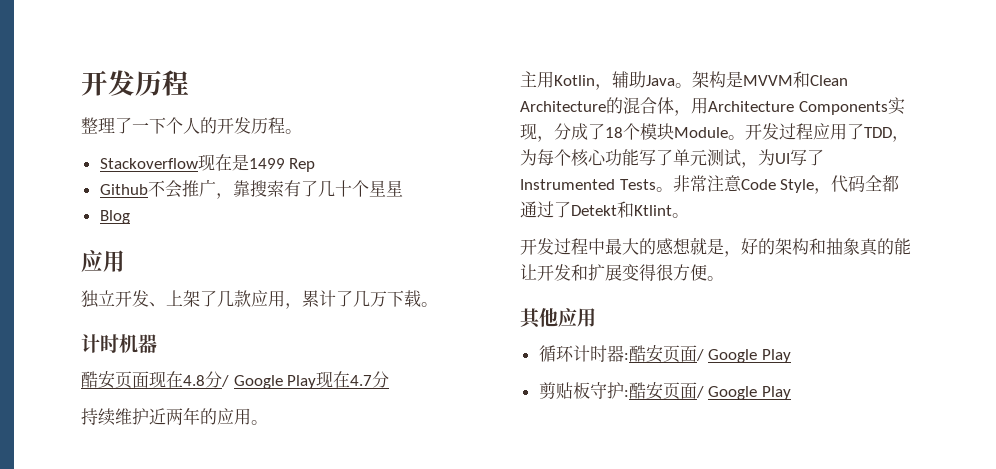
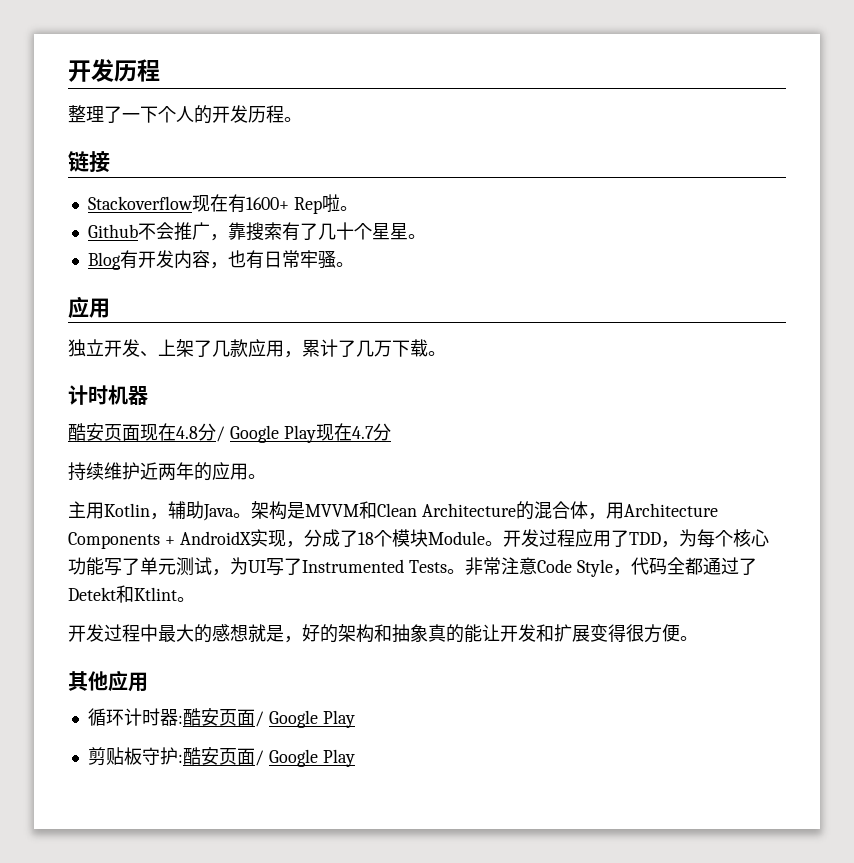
+ 链接
- Stackoverflow现在是1499 Rep
+ Stackoverflow现在有1600+ Rep啦。
- Github不会推广，靠搜索有了几十个星星
+ Github不会推广，靠搜索有了几十个星星。
- Blog
+ Blog有开发内容，也有日常牢骚。
- 架构是MVVM和Clean Architecture的混合体，用Architecture Components实现，分成了18个模块Module。
+ 架构是MVVM和Clean Architecture的混合体，用Architecture Components + AndroidX实现，分成了18个模块Module。

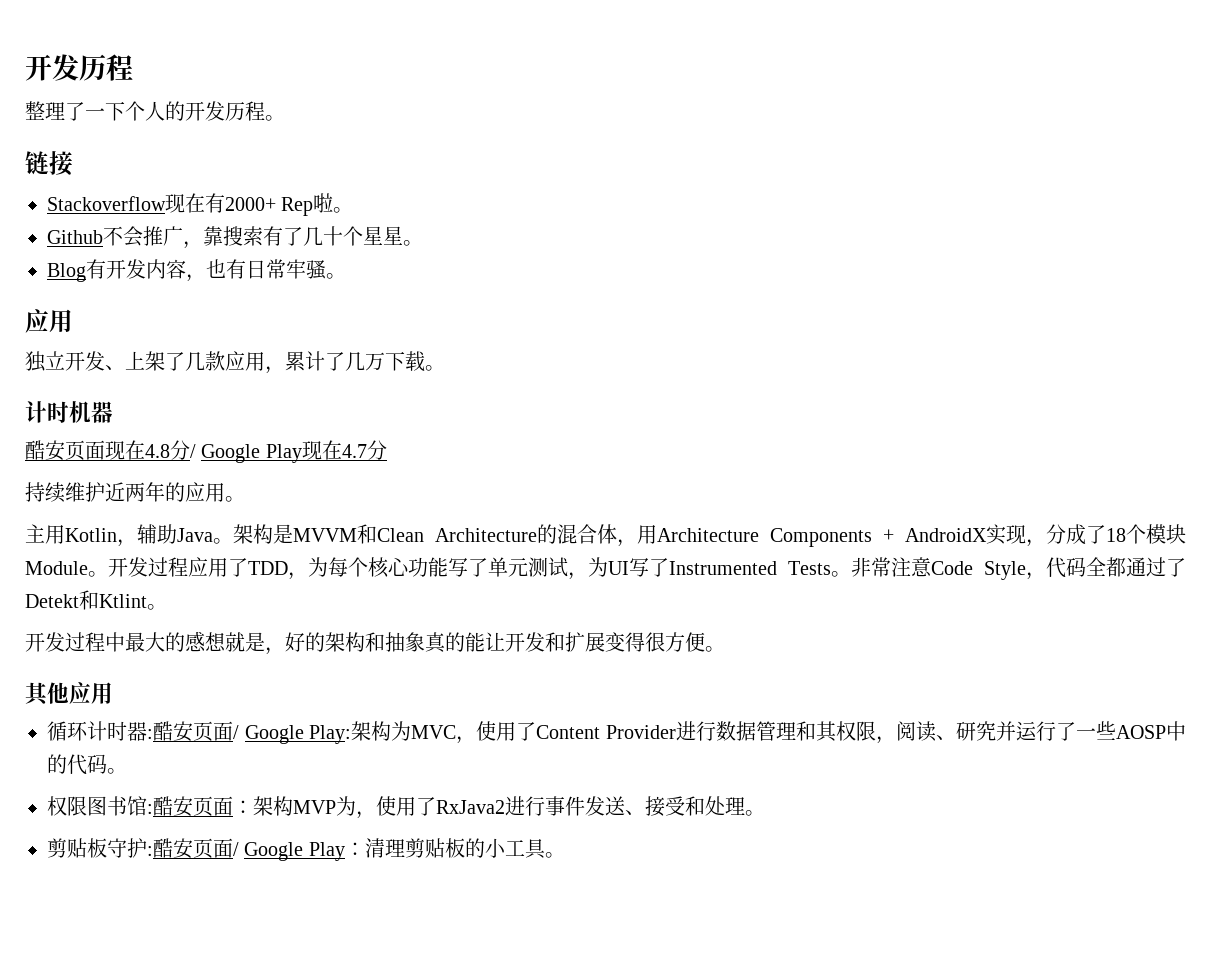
- Stackoverflow现在有1600+ Rep啦。
+ Stackoverflow现在有2000+ Rep啦。
- 循环计时器:酷安页面/ Google Play
+ 循环计时器:酷安页面/ Google Play:架构为MVC，使用了Content Provider进行数据管理和其权限，阅读、研究并运行了一些AOSP中的代码。
+ 权限图书馆:酷安页面：架构MVP为，使用了RxJava2进行事件发送、接受和处理。
- 剪贴板守护:酷安页面/ Google Play
+ 剪贴板守护:酷安页面/ Google Play：清理剪贴板的小工具。

